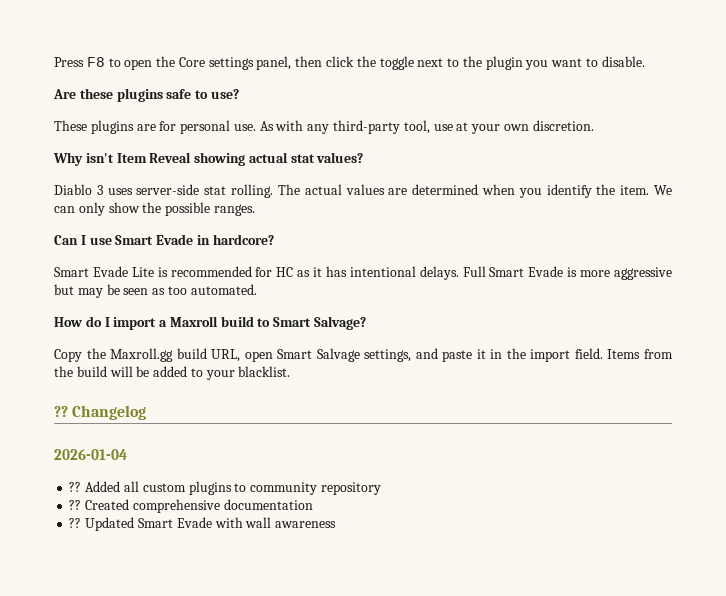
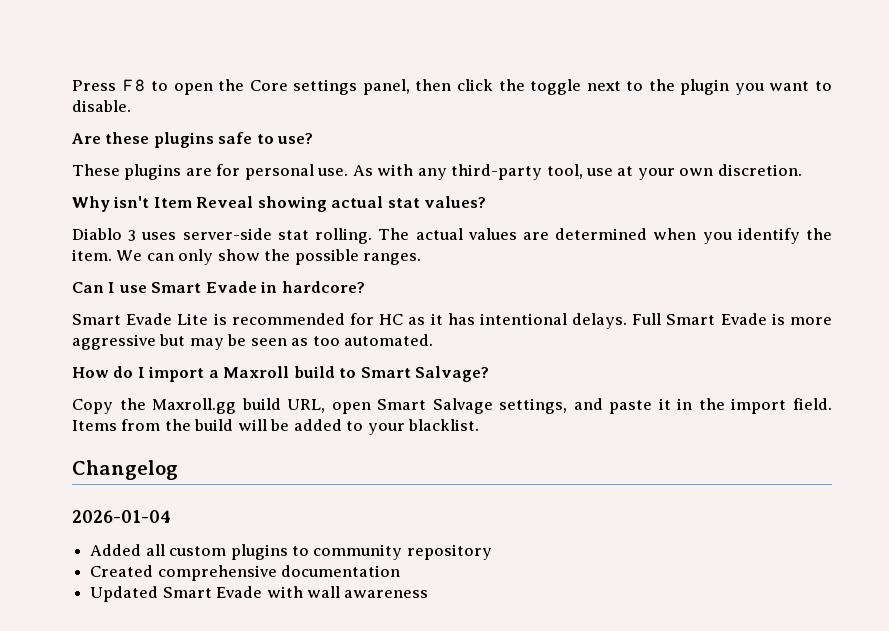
  Items from the build will be added to your blacklist.
- ?? Changelog
+ Changelog
  2026-01-04
- ?? Added all custom plugins to community repository
- ?? Created comprehensive documentation
- ?? Updated Smart Evade with wall awareness
+ Added all custom plugins to community repository
+ Created comprehensive documentation
+ Updated Smart Evade with wall awareness

